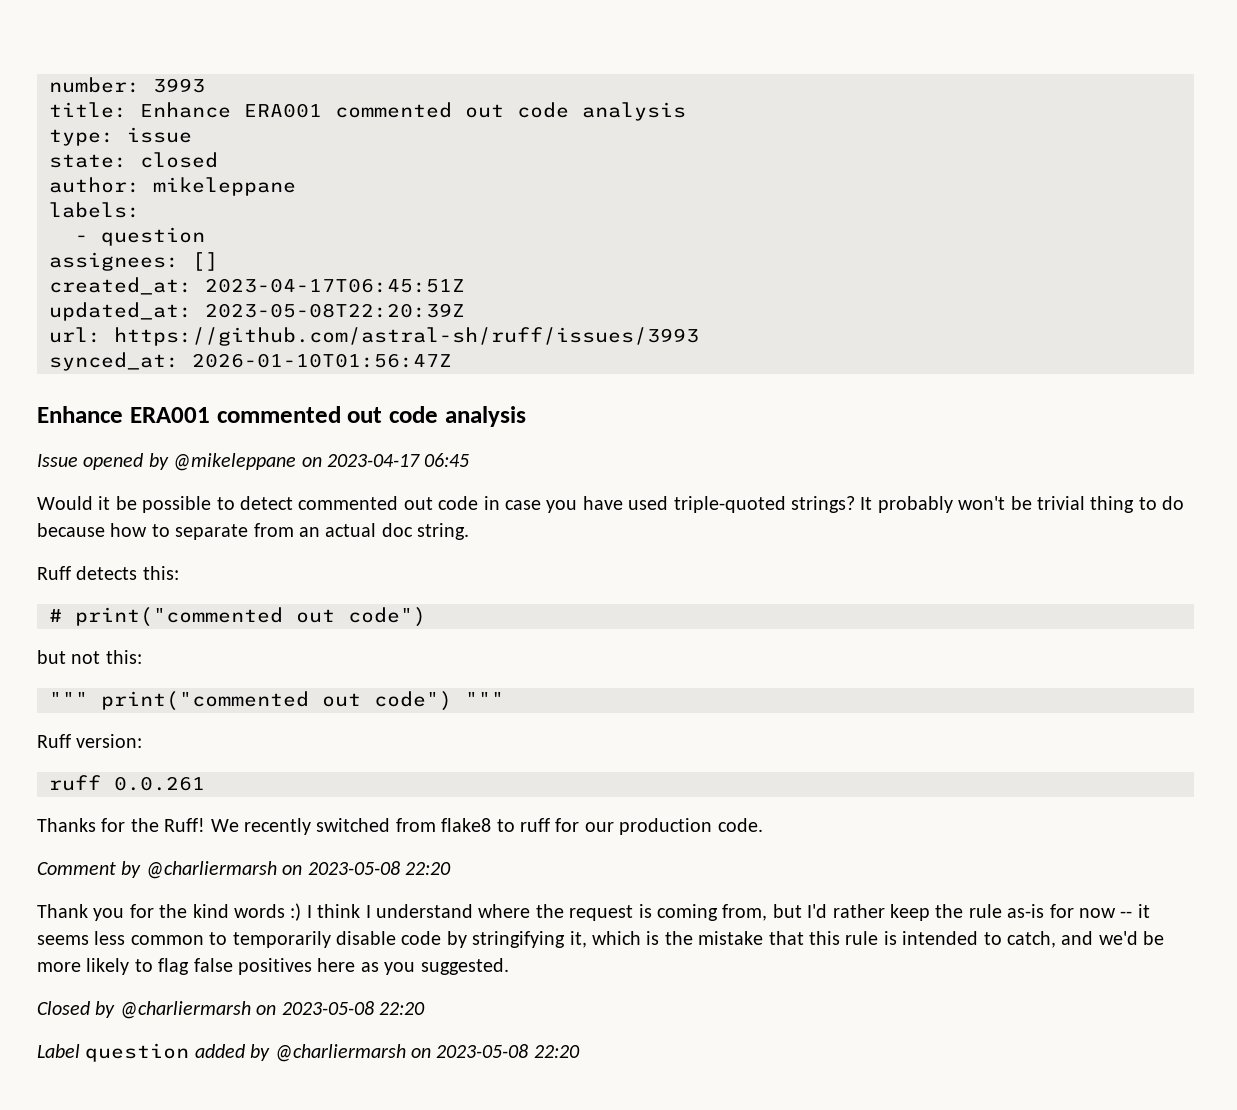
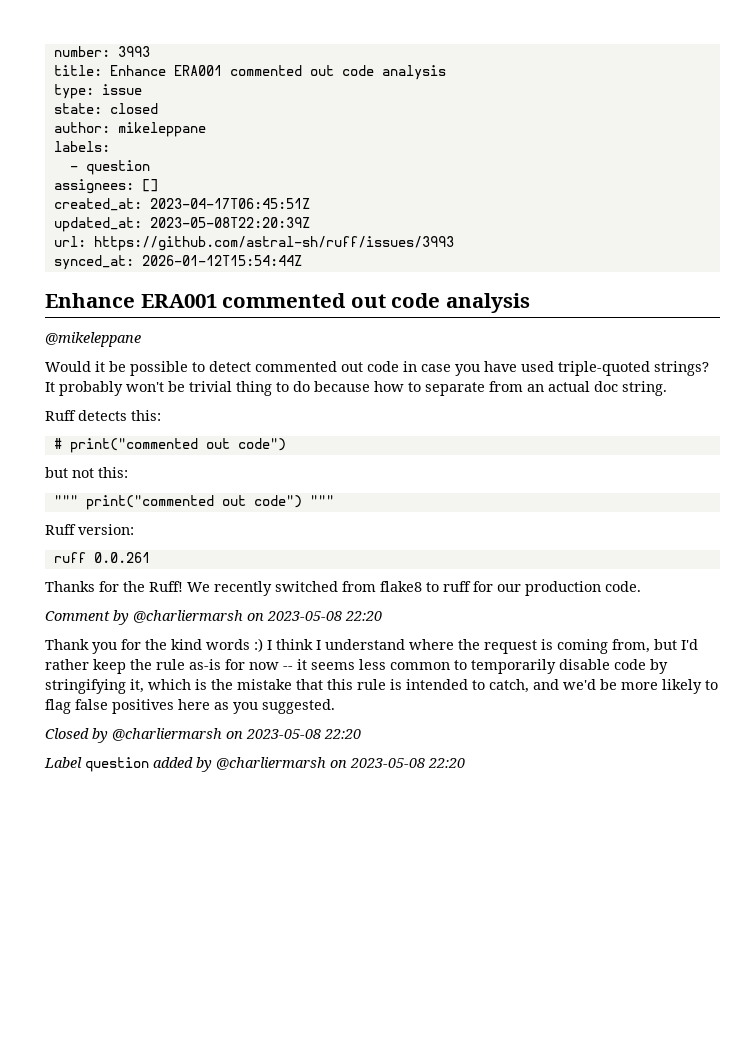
- synced_at: 2026-01-10T01:56:47Z
+ synced_at: 2026-01-12T15:54:44Z
  Enhance ERA001 commented out code analysis
- Issue opened by @mikeleppane on 2023-04-17 06:45
+ @mikeleppane

